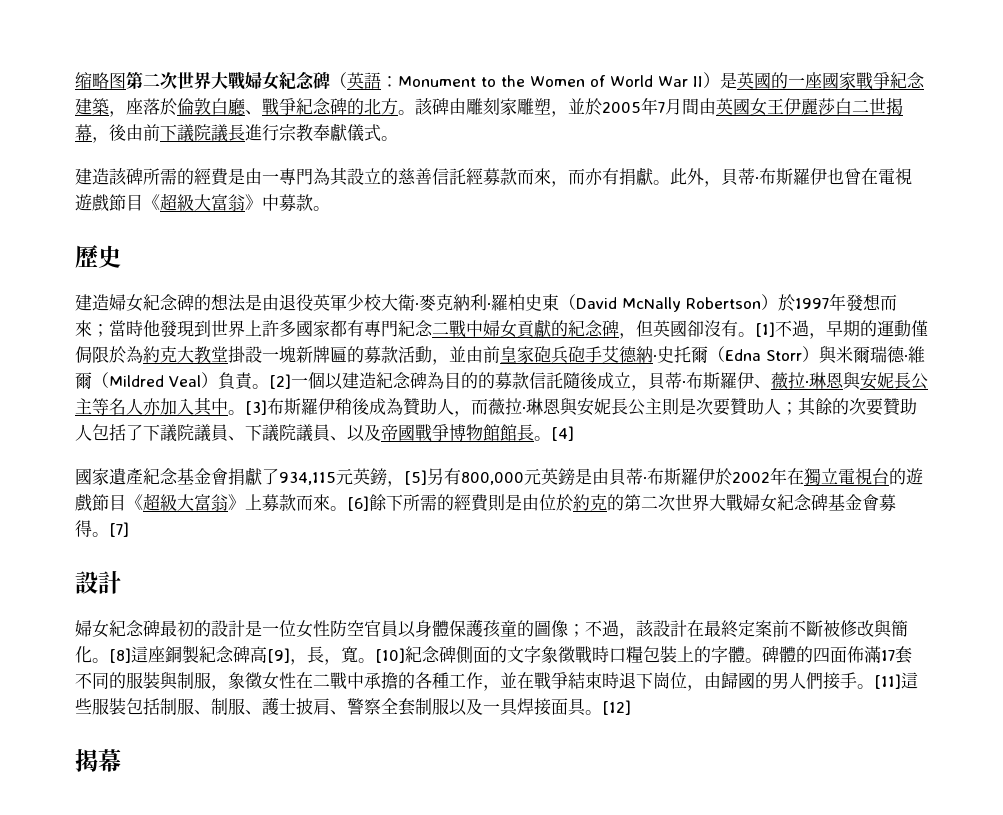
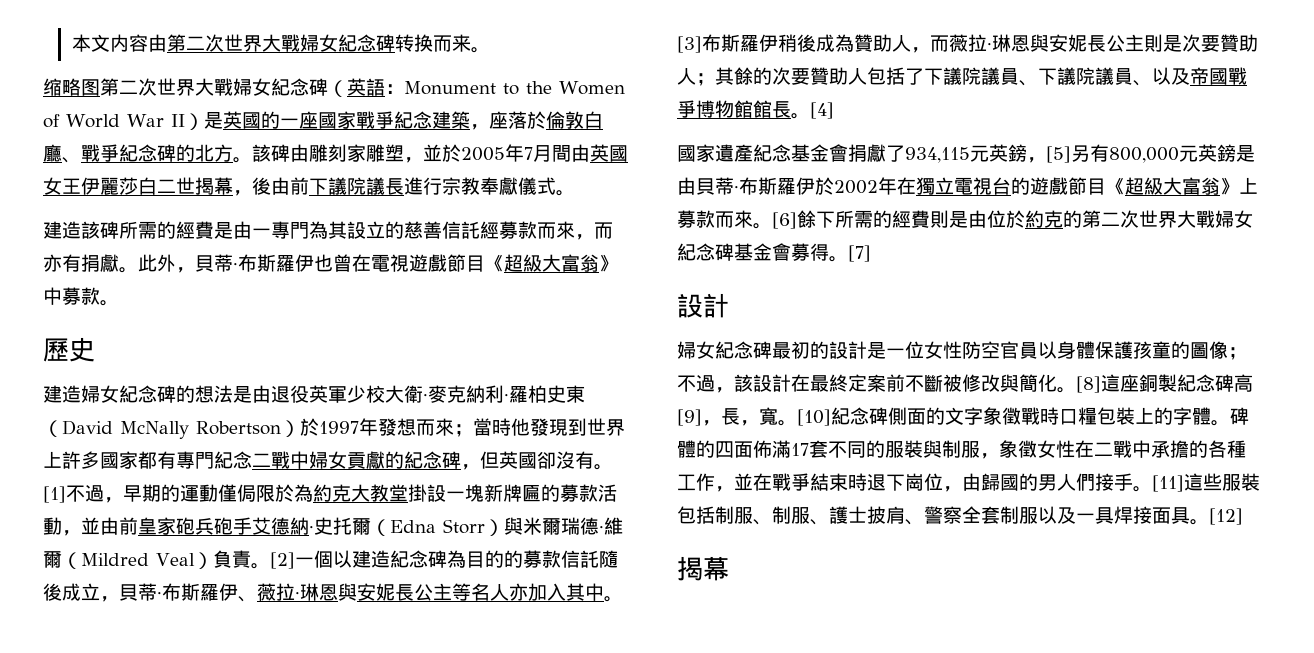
+ 本文内容由第二次世界大戰婦女紀念碑转换而来。

